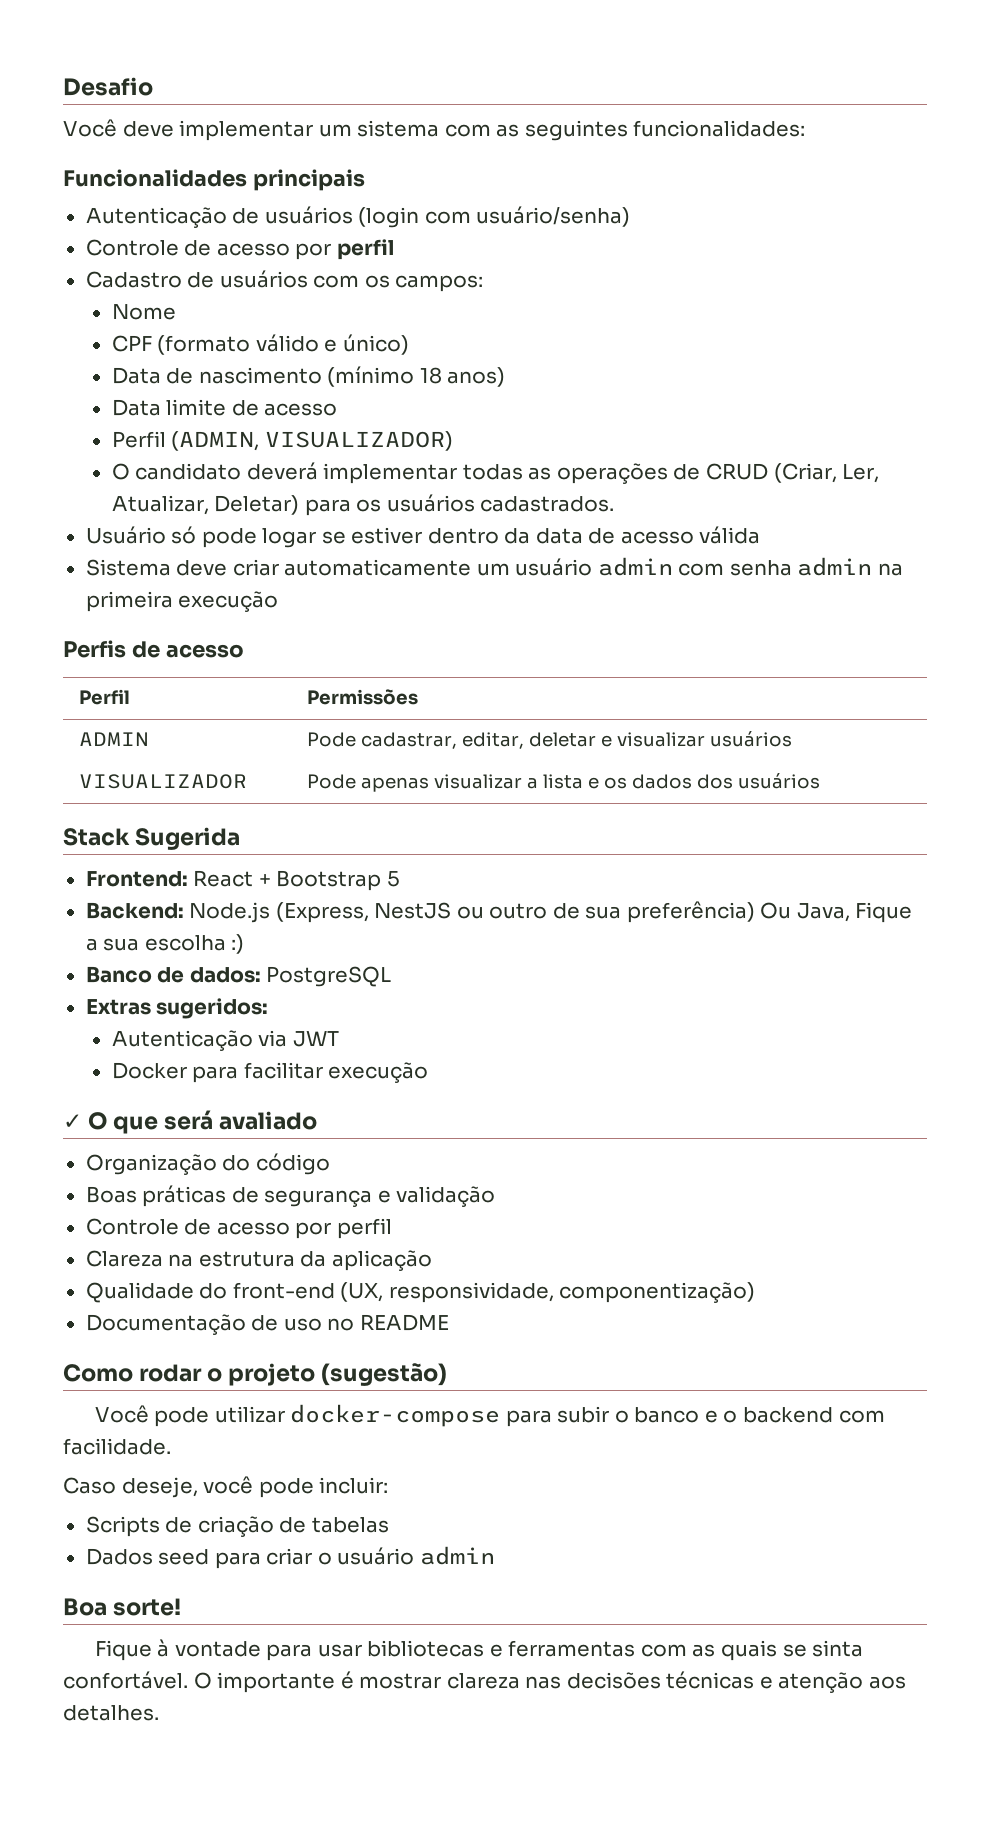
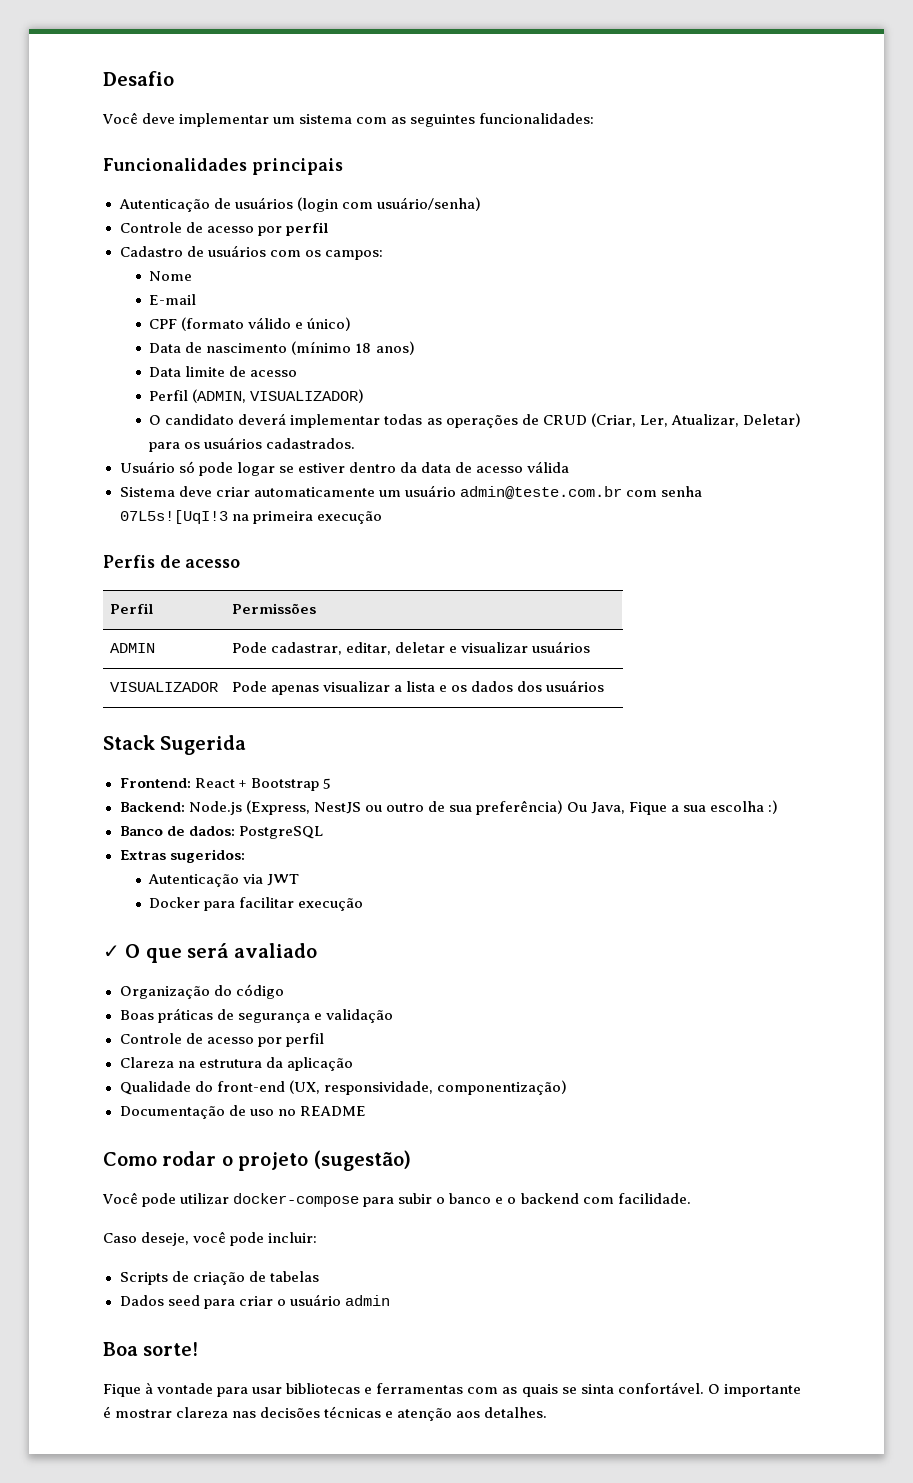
+ E-mail
- Sistema deve criar automaticamente um usuário admin com senha admin na primeira execução
+ Sistema deve criar automaticamente um usuário admin@teste.com.br com senha 07L5s![UqI!3 na primeira execução

